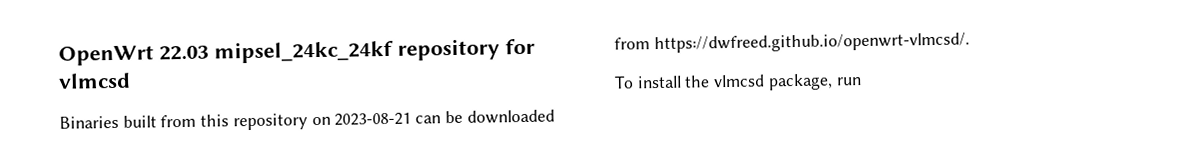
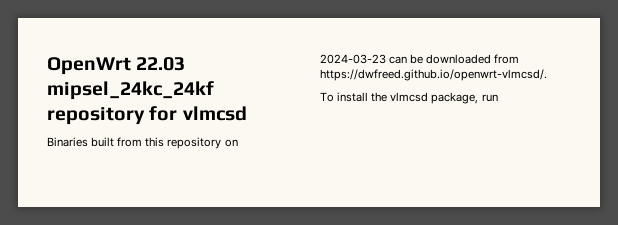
- Binaries built from this repository on 2023-08-21 can be downloaded from https://dwfreed.github.io/openwrt-vlmcsd/.
+ Binaries built from this repository on 2024-03-23 can be downloaded from https://dwfreed.github.io/openwrt-vlmcsd/.

